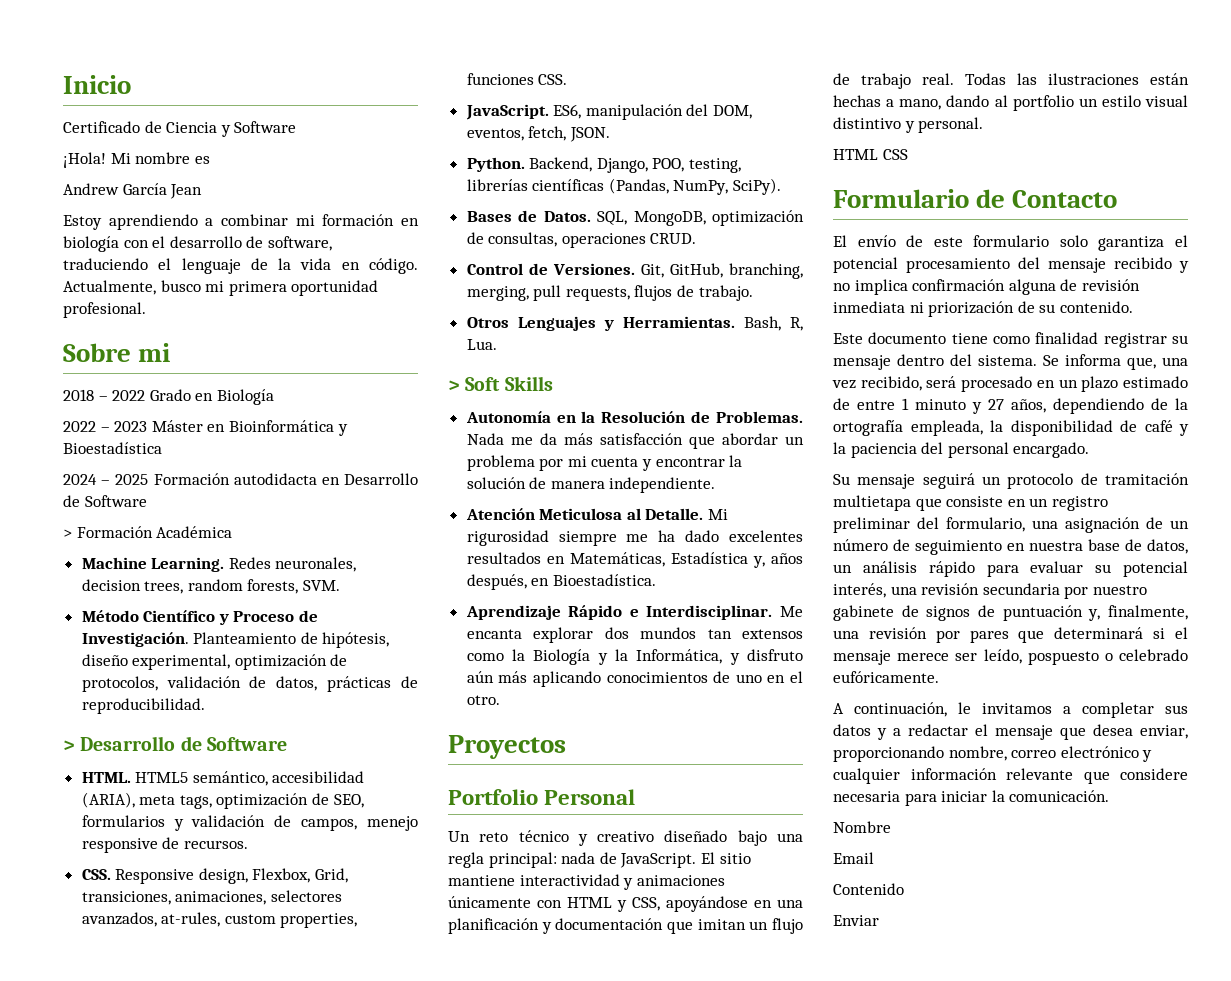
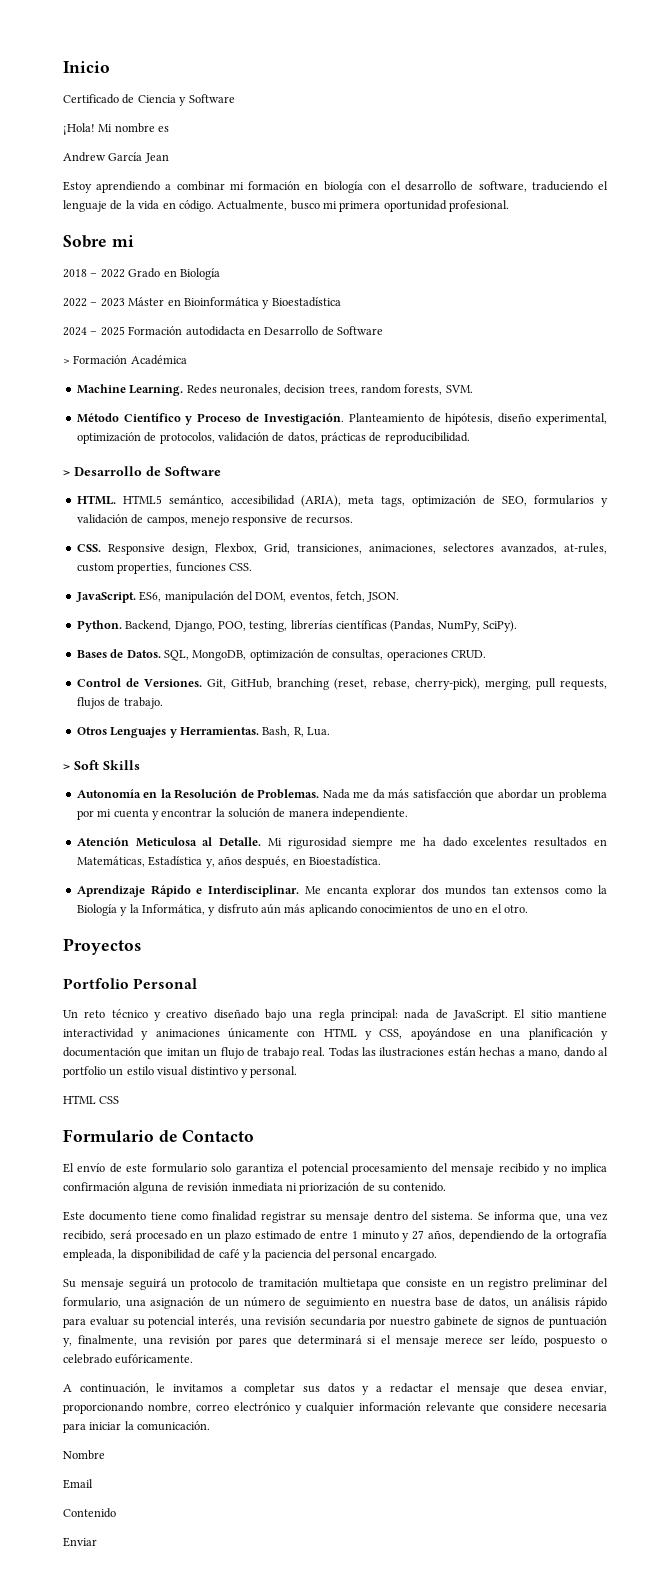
- Git, GitHub, branching, merging, pull requests, flujos de trabajo.
+ Git, GitHub, branching (reset, rebase, cherry-pick), merging, pull requests, flujos de trabajo.

